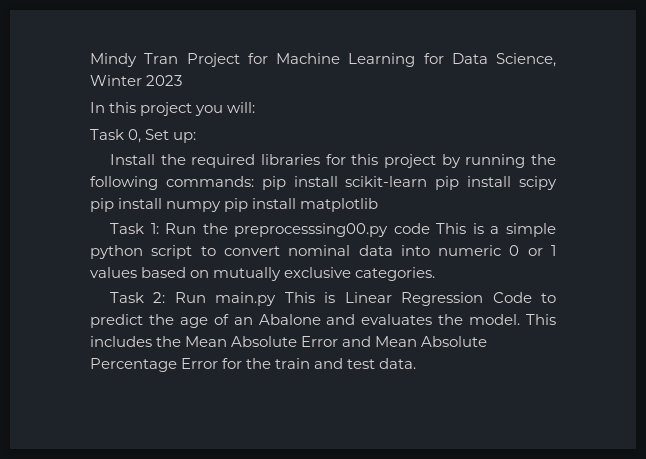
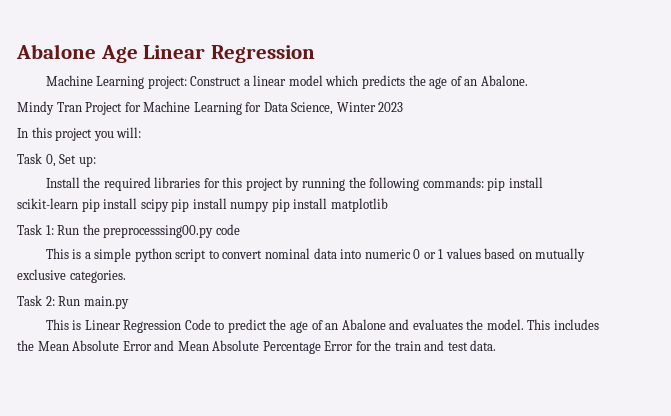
+ Abalone Age Linear Regression
+ Machine Learning project: Construct a linear model which predicts the age of an Abalone.
- Task 1: Run the preprocesssing00.py code This is a simple python script to convert nominal data into numeric 0 or 1 values based on mutually exclusive categories.
+ Task 1: Run the preprocesssing00.py code
+ This is a simple python script to convert nominal data into numeric 0 or 1 values based on mutually exclusive categories.
- Task 2: Run main.py This is Linear Regression Code to predict the age of an Abalone and evaluates the model.
+ Task 2: Run main.py
+ This is Linear Regression Code to predict the age of an Abalone and evaluates the model.

